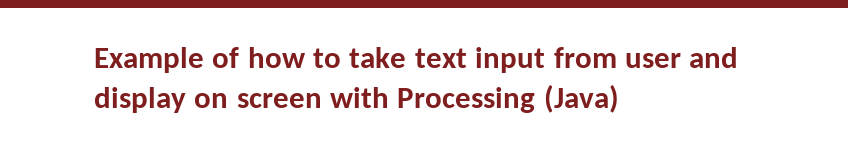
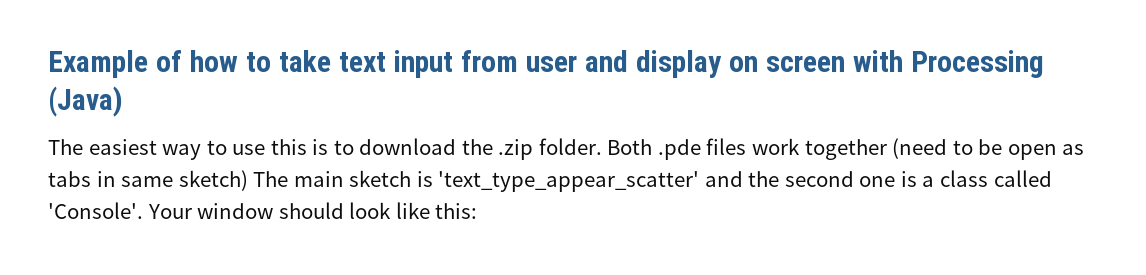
+ The easiest way to use this is to download the .zip folder. Both .pde files work together (need to be open as tabs in same sketch) The main sketch is 'text_type_appear_scatter' and the second one is a class called 'Console'. Your window should look like this:

